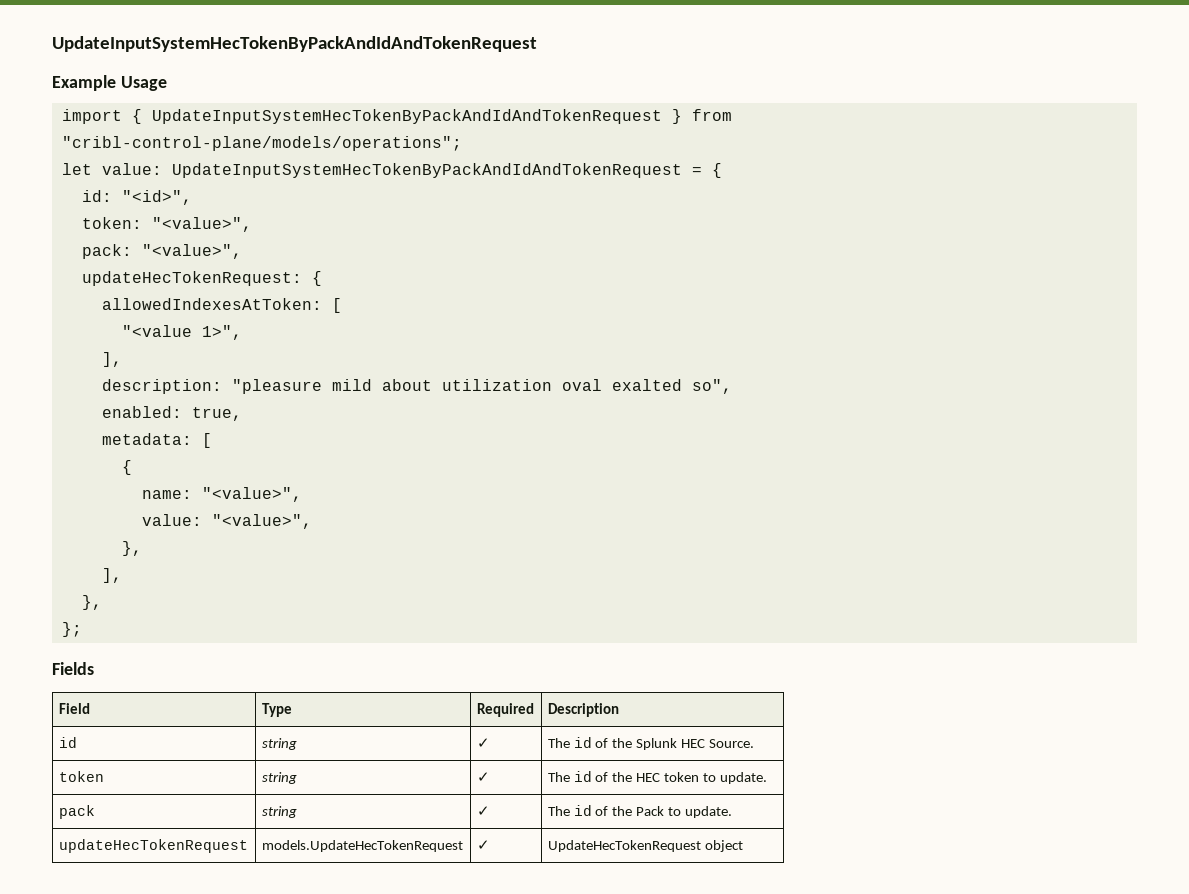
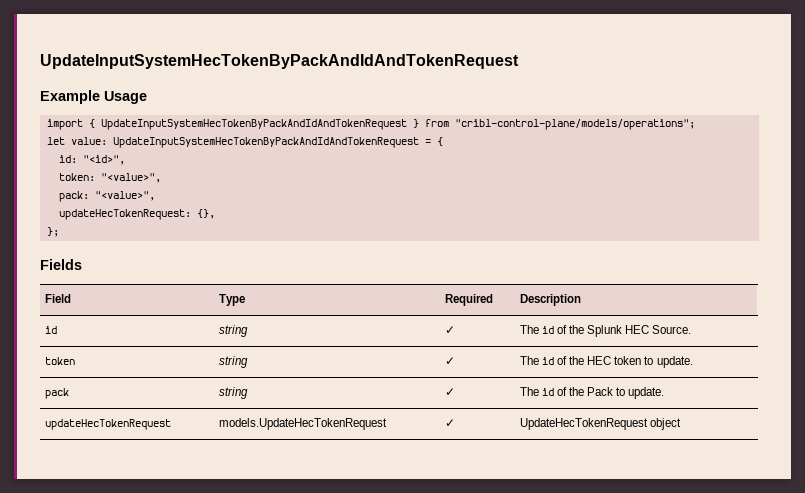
- updateHecTokenRequest: {
- allowedIndexesAtToken: [
- "<value 1>",
- ],
- description: "pleasure mild about utilization oval exalted so",
- enabled: true,
- metadata: [
- {
- name: "<value>",
- value: "<value>",
- },
- ],
- },
+ updateHecTokenRequest: {},

